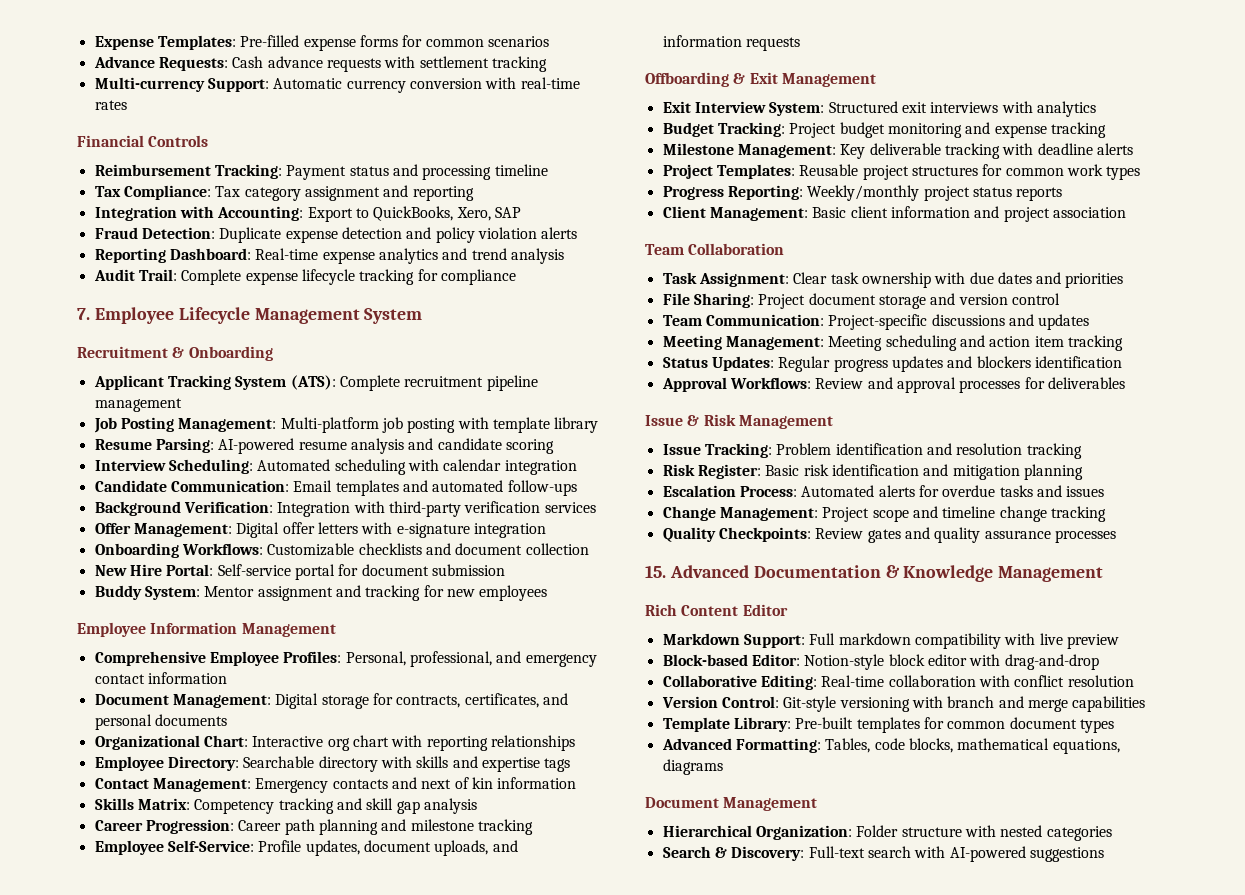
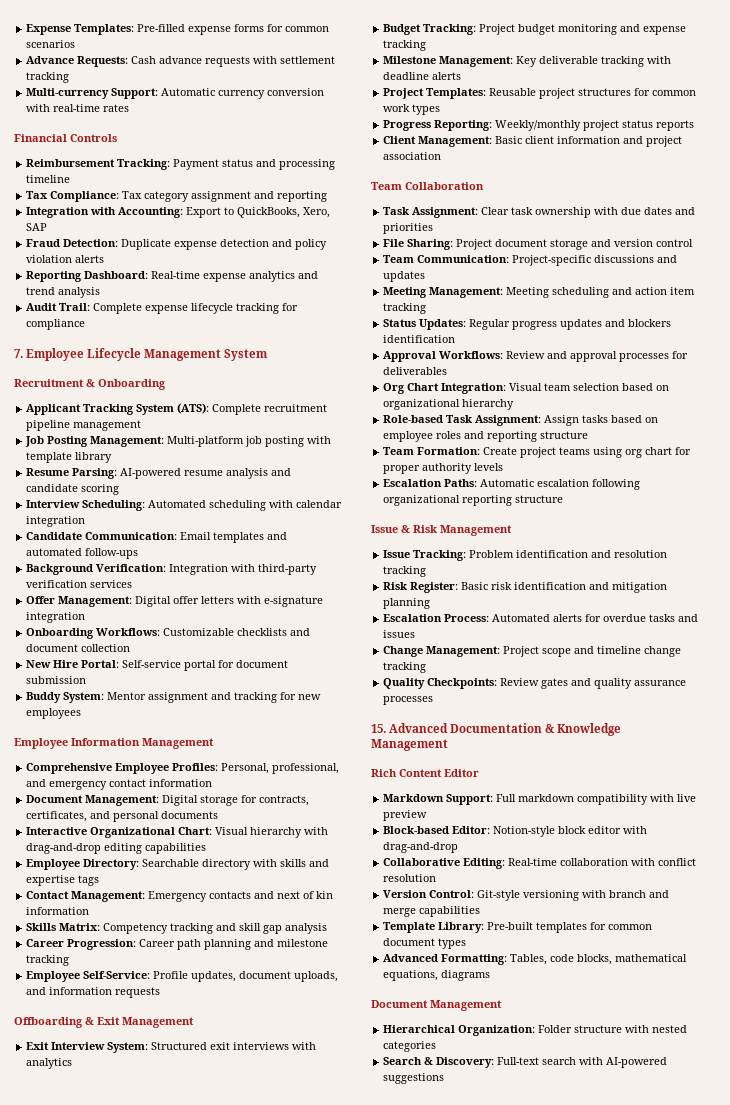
- Organizational Chart: Interactive org chart with reporting relationships
+ Interactive Organizational Chart: Visual hierarchy with drag-and-drop editing capabilities
+ Org Chart Integration: Visual team selection based on organizational hierarchy
+ Role-based Task Assignment: Assign tasks based on employee roles and reporting structure
+ Team Formation: Create project teams using org chart for proper authority levels
+ Escalation Paths: Automatic escalation following organizational reporting structure

